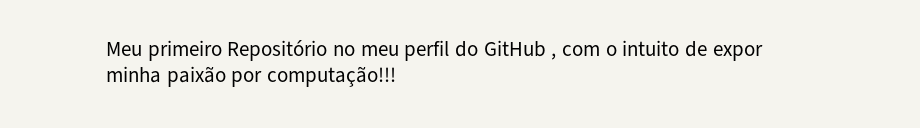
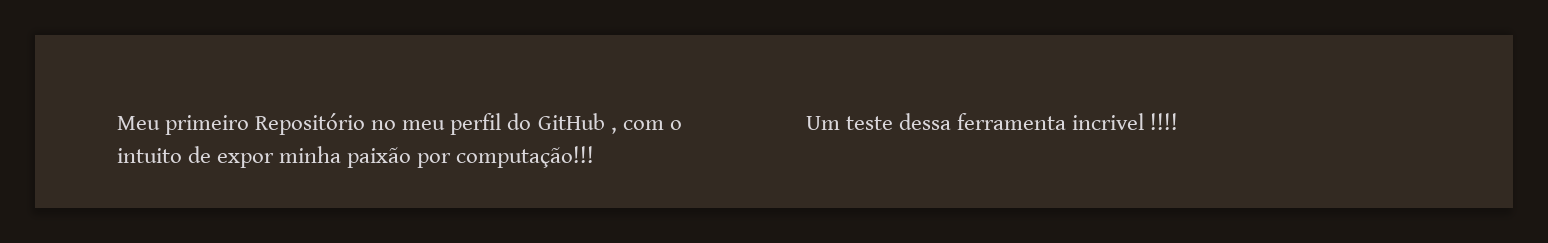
+ Um teste dessa ferramenta incrivel !!!!

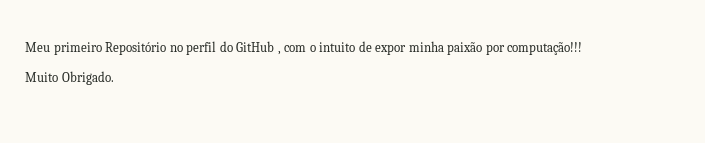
- Meu primeiro Repositório no meu perfil do GitHub , com o intuito de expor minha paixão por computação!!!
+ Meu primeiro Repositório no perfil do GitHub , com o intuito de expor minha paixão por computação!!!
- Um teste dessa ferramenta incrivel !!!!
+ Muito Obrigado.

